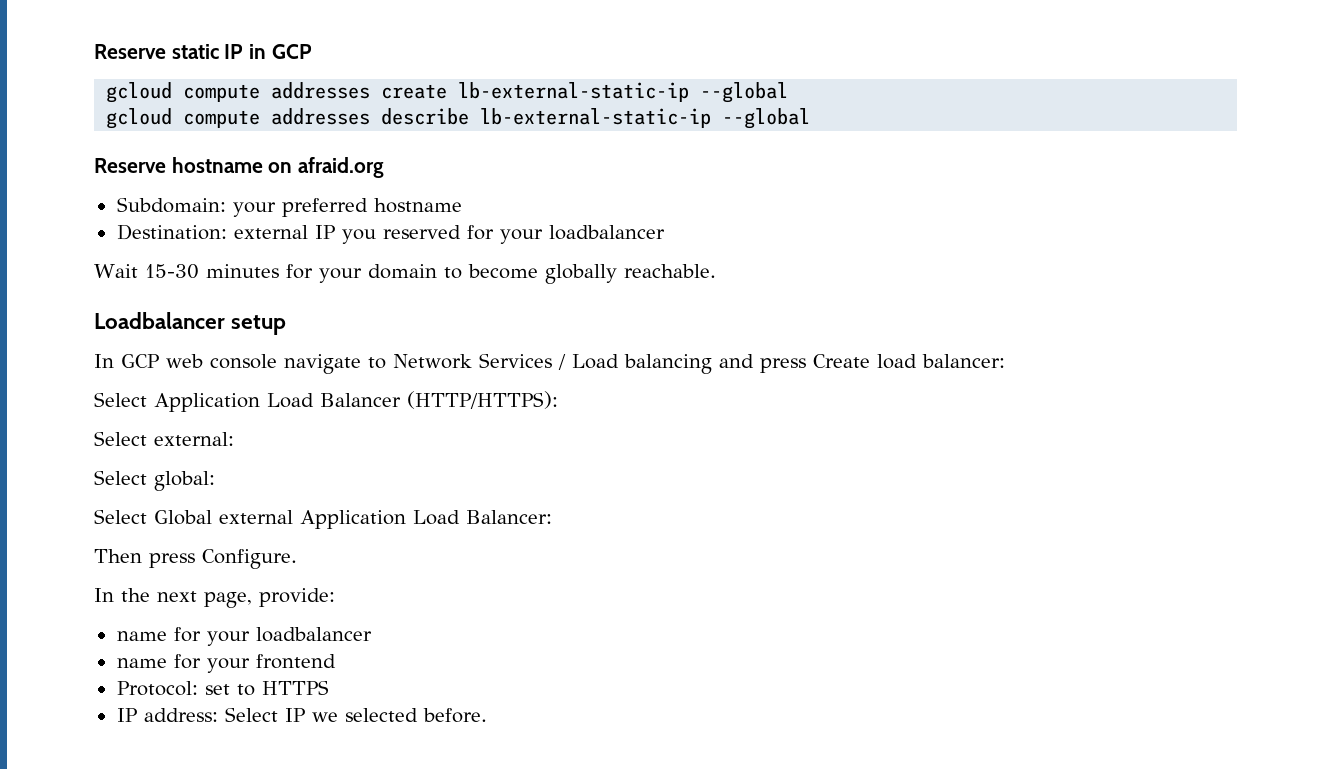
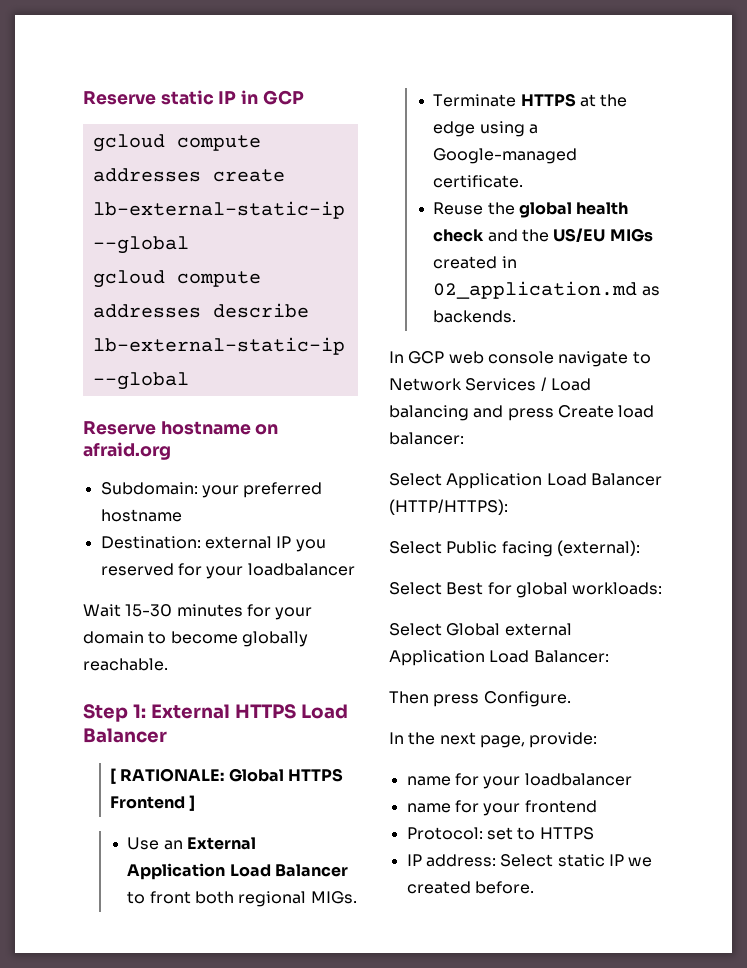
- Loadbalancer setup
+ Step 1: External HTTPS Load Balancer
+ [ RATIONALE: Global HTTPS Frontend ]
+ Use an External Application Load Balancer to front both regional MIGs.
+ Terminate HTTPS at the edge using a Google-managed certificate.
+ Reuse the global health check and the US/EU MIGs created in 02_application.md as backends.
- Select external:
- Select global:
+ Select Public facing (external):
+ Select Best for global workloads:
- IP address: Select IP we selected before.
+ IP address: Select static IP we created before.

